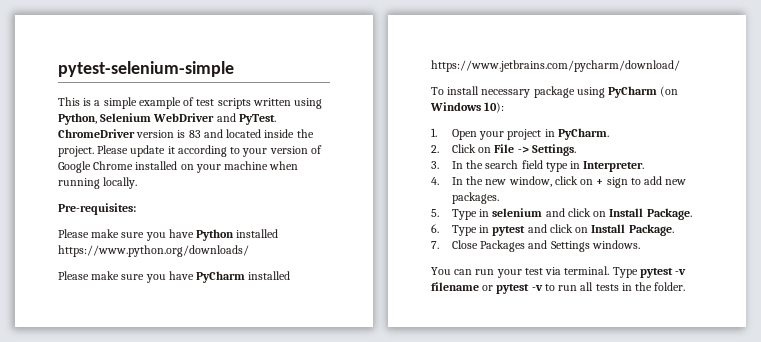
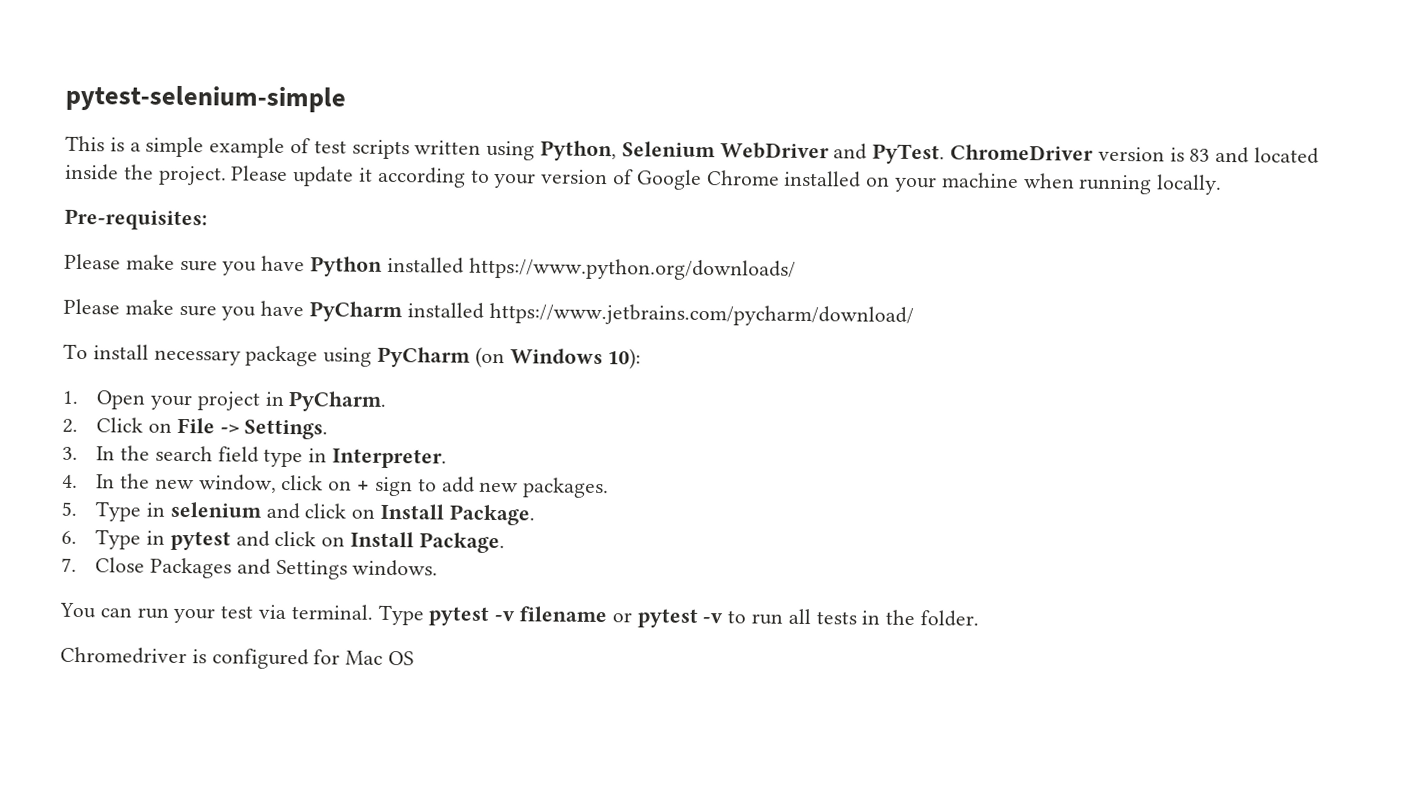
+ Chromedriver is configured for Mac OS

